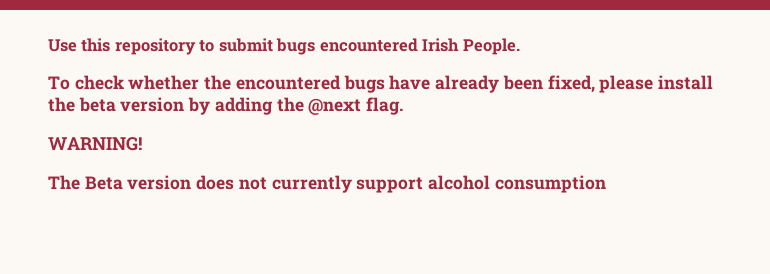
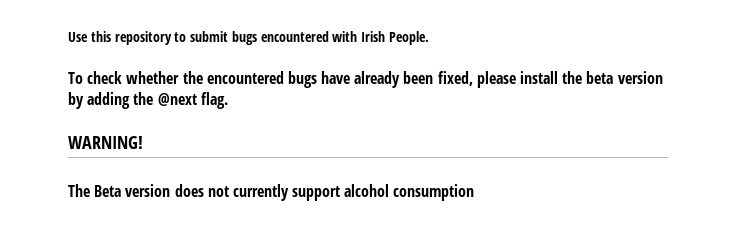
- Use this repository to submit bugs encountered Irish People.
+ Use this repository to submit bugs encountered with Irish People.

